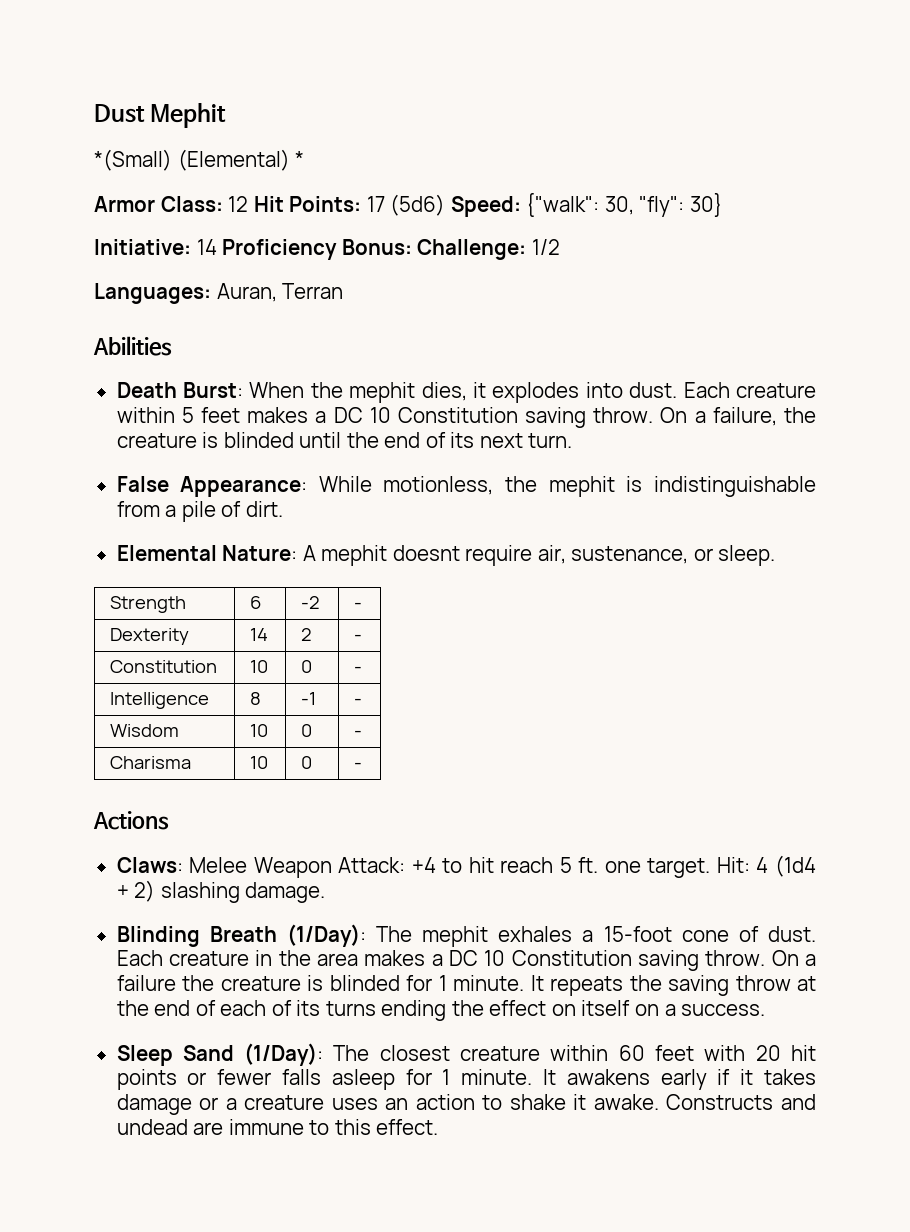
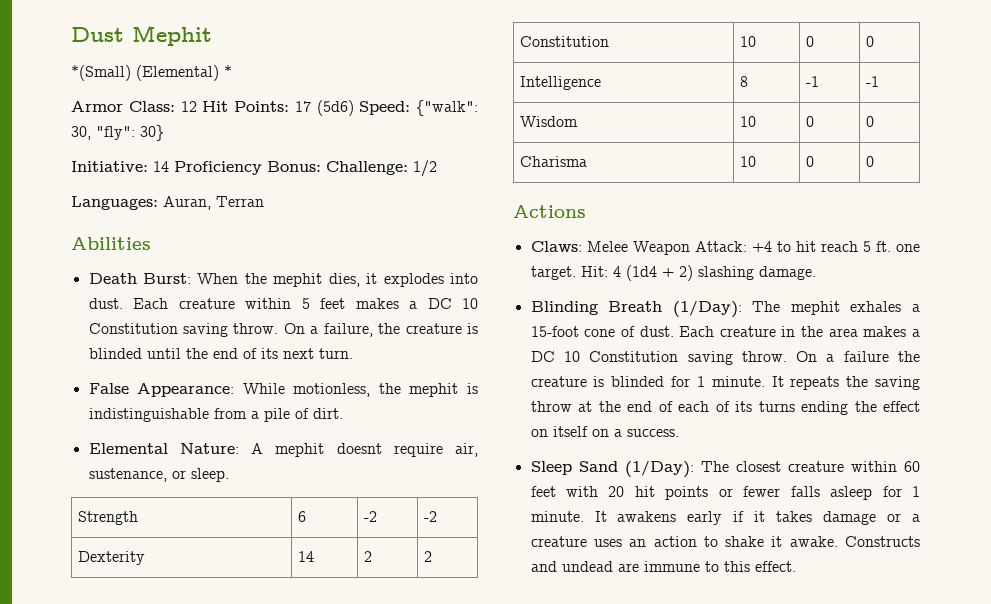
- Strength | 6 | -2 | -
+ Strength | 6 | -2 | -2
- Dexterity | 14 | 2 | -
+ Dexterity | 14 | 2 | 2
- Constitution | 10 | 0 | -
+ Constitution | 10 | 0 | 0
- Intelligence | 8 | -1 | -
+ Intelligence | 8 | -1 | -1
- Wisdom | 10 | 0 | -
+ Wisdom | 10 | 0 | 0
- Charisma | 10 | 0 | -
+ Charisma | 10 | 0 | 0

